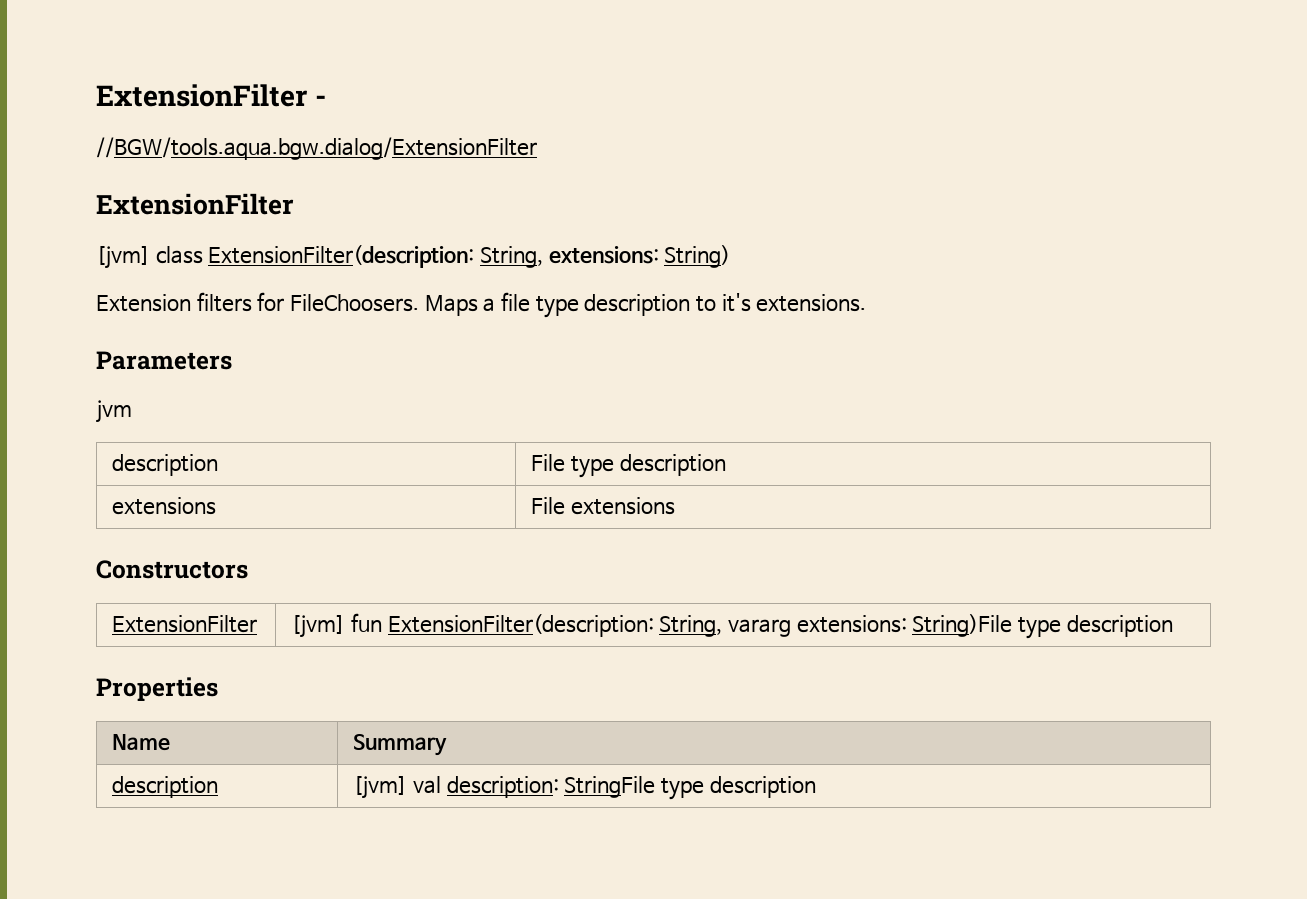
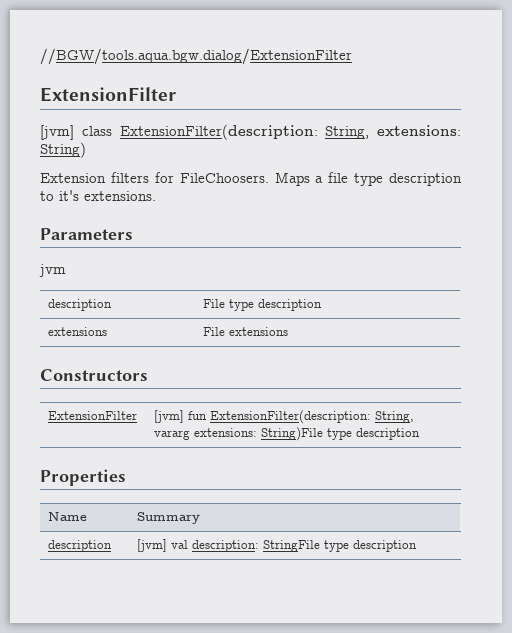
- ExtensionFilter -

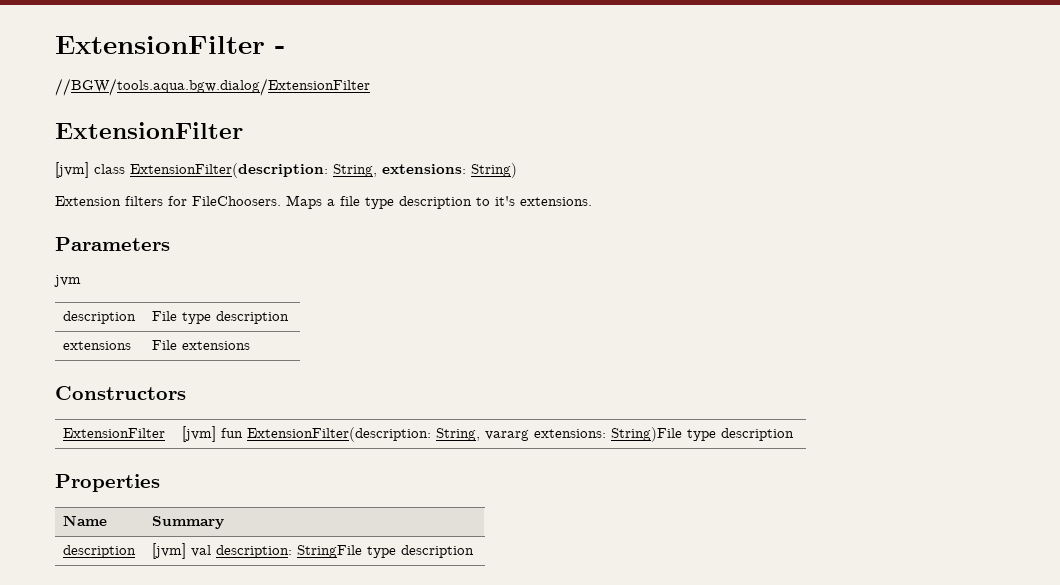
+ ExtensionFilter -

